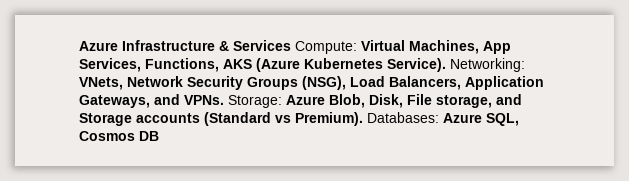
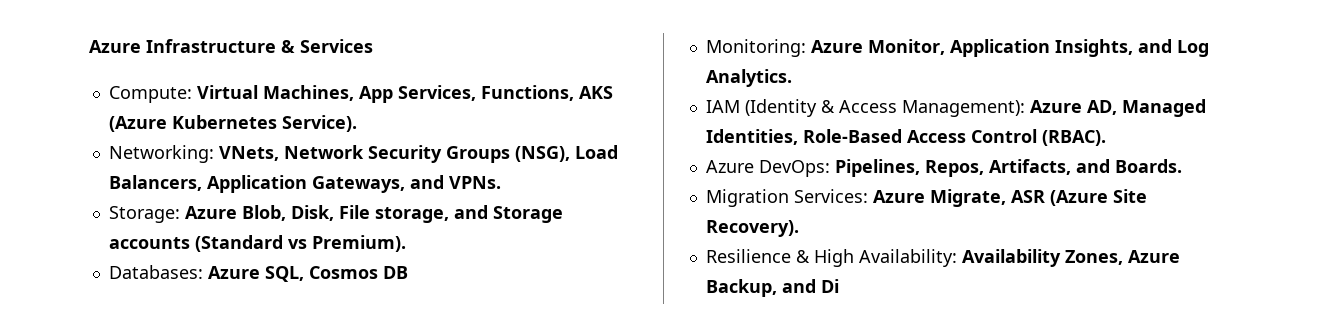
- Azure Infrastructure & Services Compute: Virtual Machines, App Services, Functions, AKS (Azure Kubernetes Service). Networking: VNets, Network Security Groups (NSG), Load Balancers, Application Gateways, and VPNs. Storage: Azure Blob, Disk, File storage, and Storage accounts (Standard vs Premium). Databases: Azure SQL, Cosmos DB
+ Azure Infrastructure & Services
+ Compute: Virtual Machines, App Services, Functions, AKS (Azure Kubernetes Service).
+ Networking: VNets, Network Security Groups (NSG), Load Balancers, Application Gateways, and VPNs.
+ Storage: Azure Blob, Disk, File storage, and Storage accounts (Standard vs Premium).
+ Databases: Azure SQL, Cosmos DB
+ Monitoring: Azure Monitor, Application Insights, and Log Analytics.
+ IAM (Identity & Access Management): Azure AD, Managed Identities, Role-Based Access Control (RBAC).
+ Azure DevOps: Pipelines, Repos, Artifacts, and Boards.
+ Migration Services: Azure Migrate, ASR (Azure Site Recovery).
+ Resilience & High Availability: Availability Zones, Azure Backup, and Di

